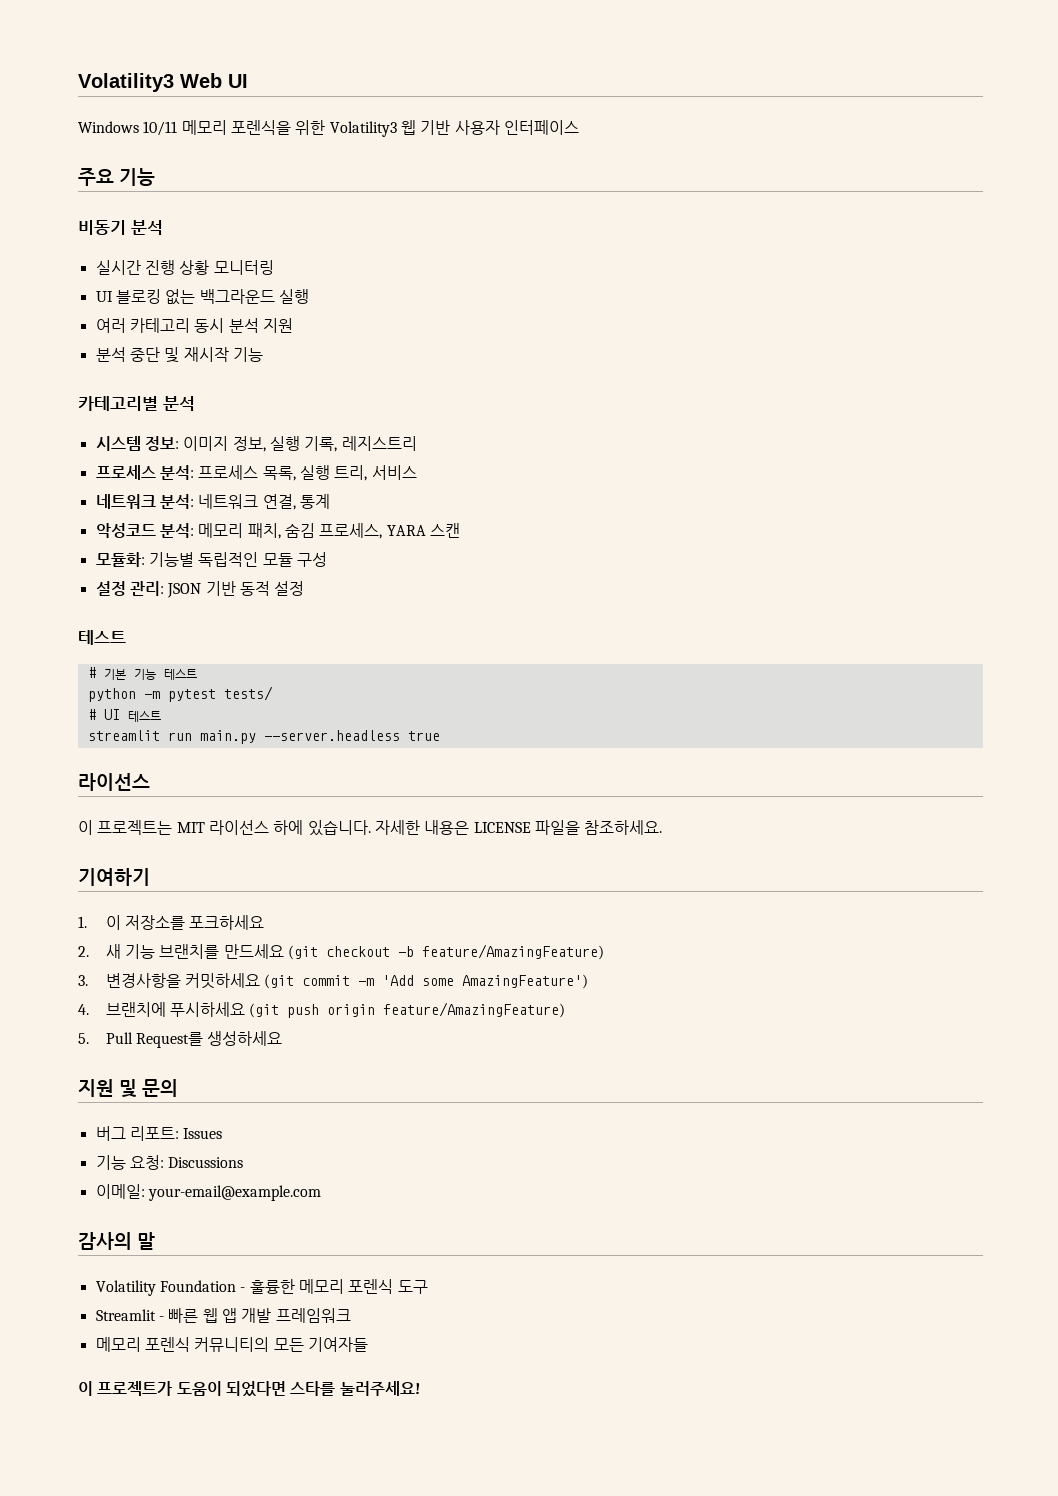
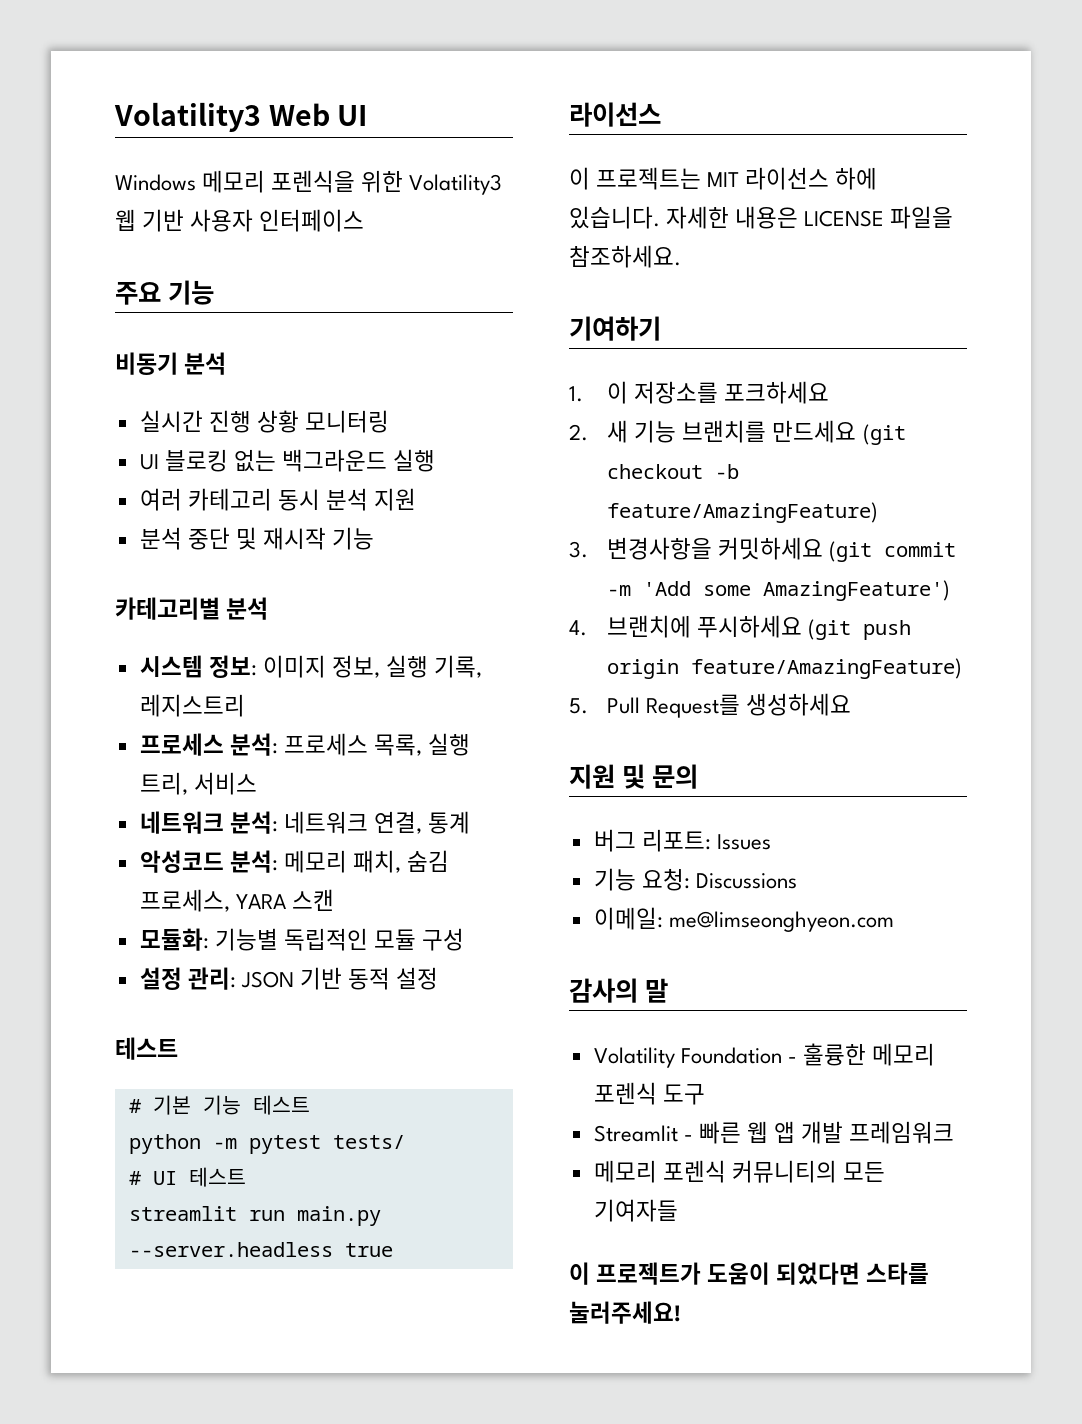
- Windows 10/11 메모리 포렌식을 위한 Volatility3 웹 기반 사용자 인터페이스
+ Windows 메모리 포렌식을 위한 Volatility3 웹 기반 사용자 인터페이스
- 이메일: your-email@example.com
+ 이메일: me@limseonghyeon.com

